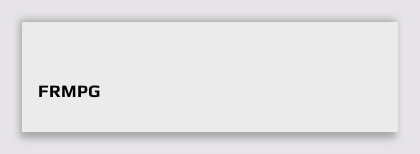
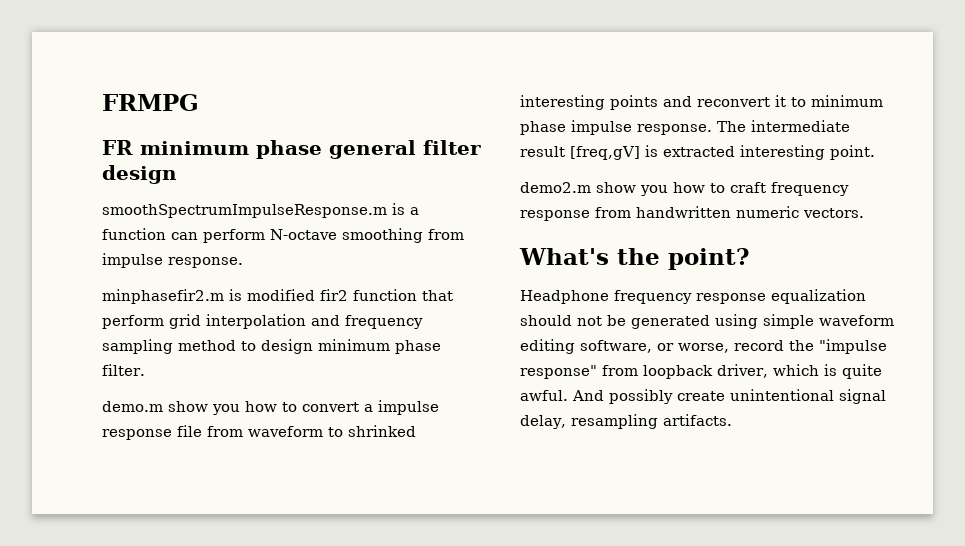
+ FR minimum phase general filter design
+ smoothSpectrumImpulseResponse.m is a function can perform N-octave smoothing from impulse response.
+ minphasefir2.m is modified fir2 function that perform grid interpolation and frequency sampling method to design minimum phase filter.
+ demo.m show you how to convert a impulse response file from waveform to shrinked interesting points and reconvert it to minimum phase impulse response. The intermediate result [freq,gV] is extracted interesting point.
+ demo2.m show you how to craft frequency response from handwritten numeric vectors.
+ What's the point?
+ Headphone frequency response equalization should not be generated using simple waveform editing software, or worse, record the "impulse response" from loopback driver, which is quite awful. And possibly create unintentional signal delay, resampling artifacts.

